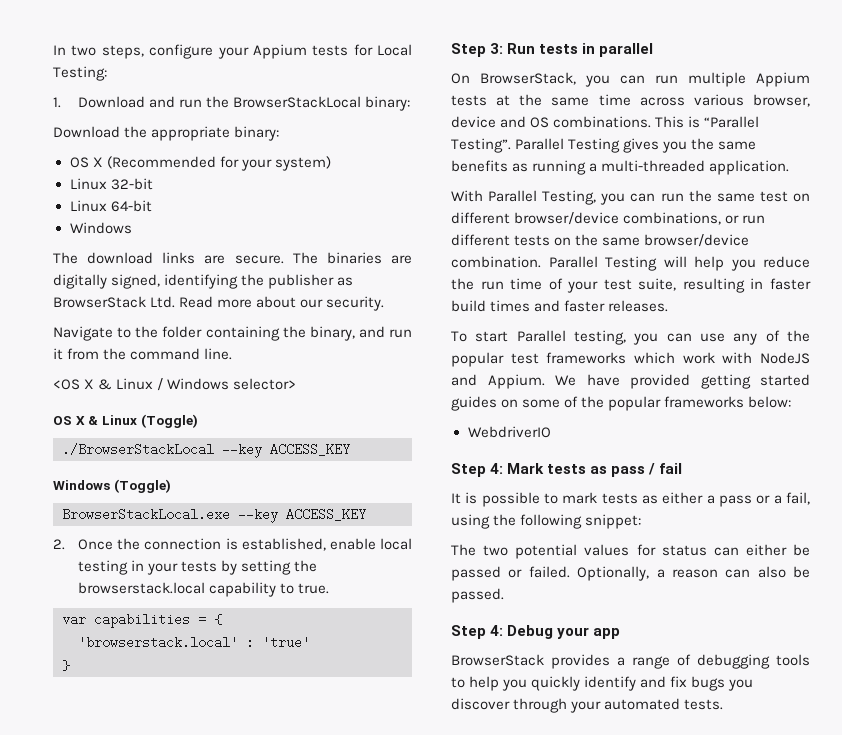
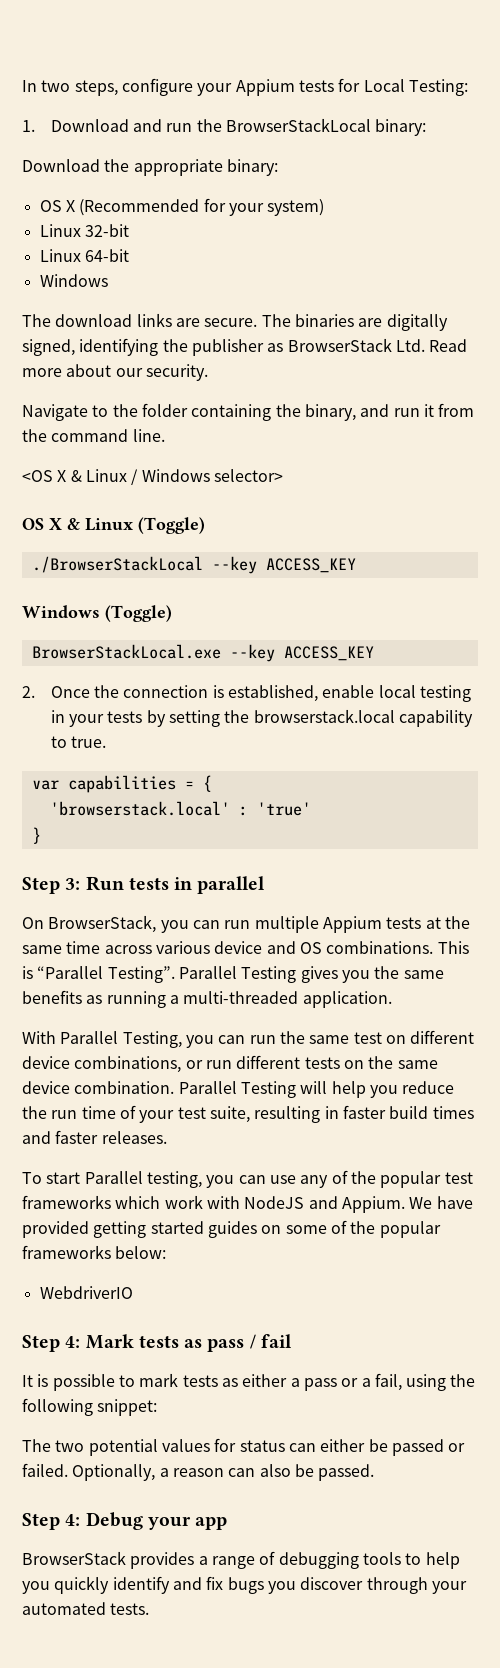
- On BrowserStack, you can run multiple Appium tests at the same time across various browser, device and OS combinations.
+ On BrowserStack, you can run multiple Appium tests at the same time across various device and OS combinations.
- With Parallel Testing, you can run the same test on different browser/device combinations, or run different tests on the same browser/device combination.
+ With Parallel Testing, you can run the same test on different device combinations, or run different tests on the same device combination.

